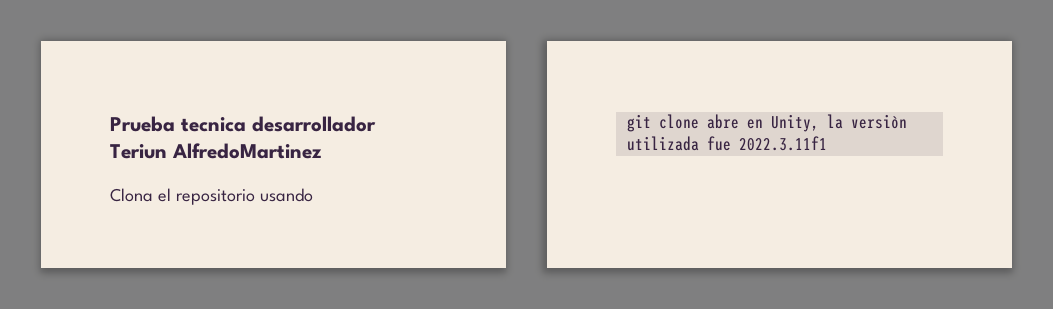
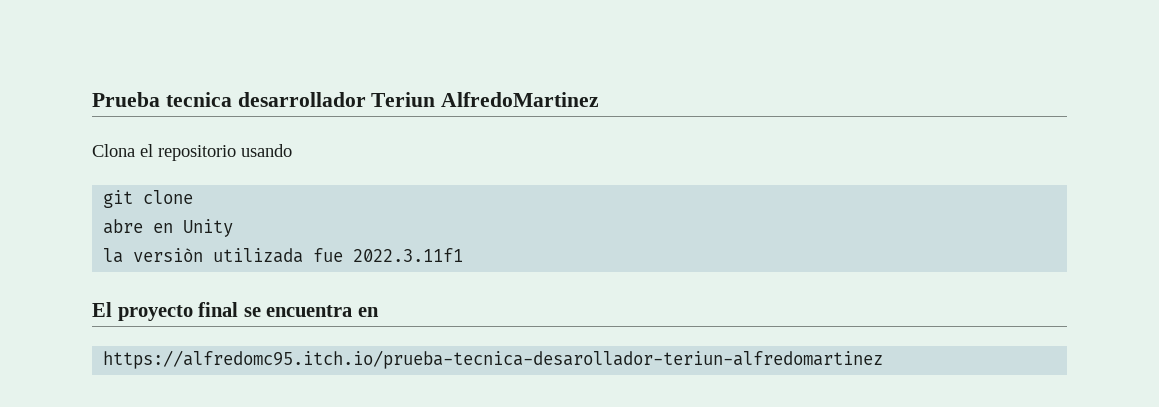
- git clone abre en Unity, la versiòn utilizada fue 2022.3.11f1
+ git clone
+ abre en Unity
+ la versiòn utilizada fue 2022.3.11f1
+ El proyecto final se encuentra en
+ https://alfredomc95.itch.io/prueba-tecnica-desarollador-teriun-alfredomartinez

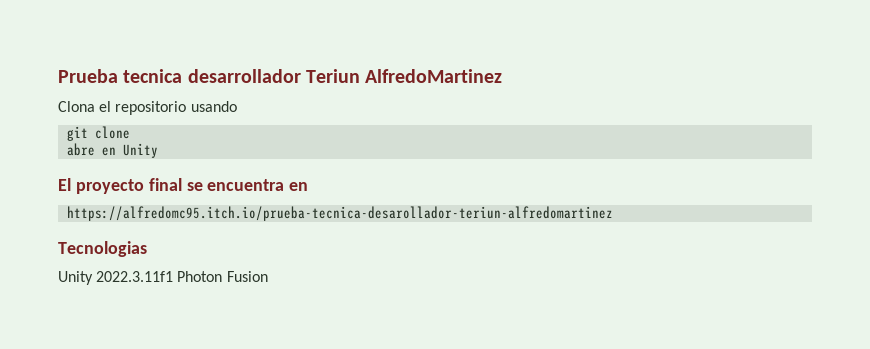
- la versiòn utilizada fue 2022.3.11f1
+ Tecnologias
+ Unity 2022.3.11f1 Photon Fusion

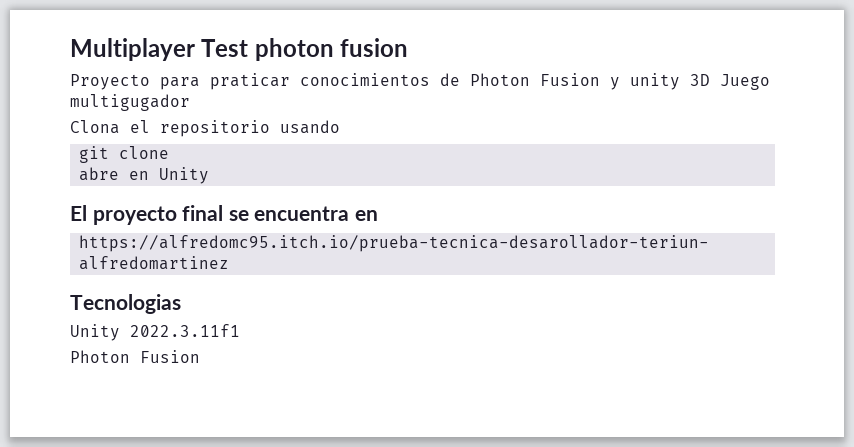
- Prueba tecnica desarrollador Teriun AlfredoMartinez
+ Multiplayer Test photon fusion
+ Proyecto para praticar conocimientos de Photon Fusion y unity 3D Juego multigugador
- Unity 2022.3.11f1 Photon Fusion
+ Unity 2022.3.11f1
+ Photon Fusion

